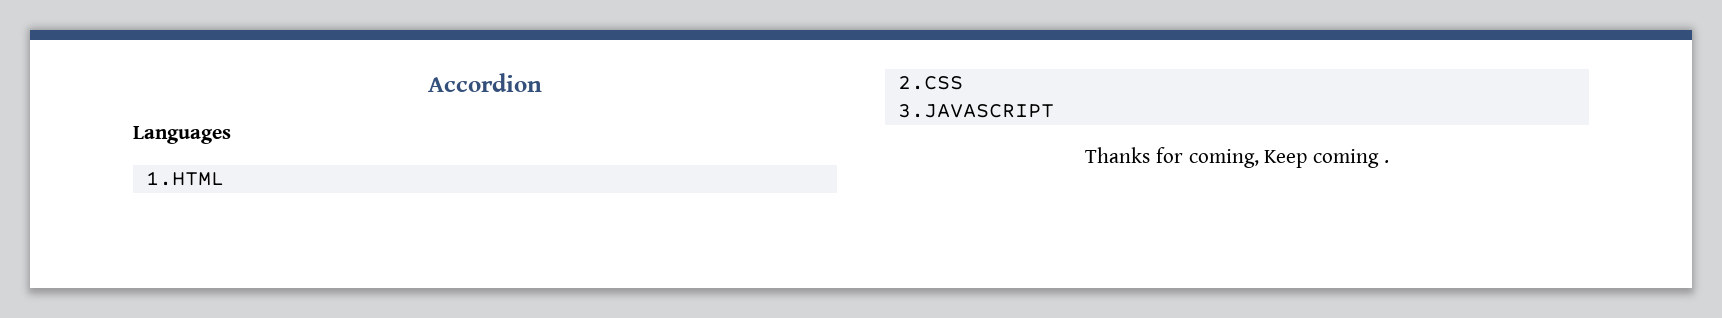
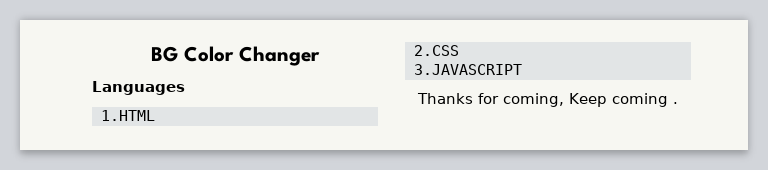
- Accordion
+ BG Color Changer

